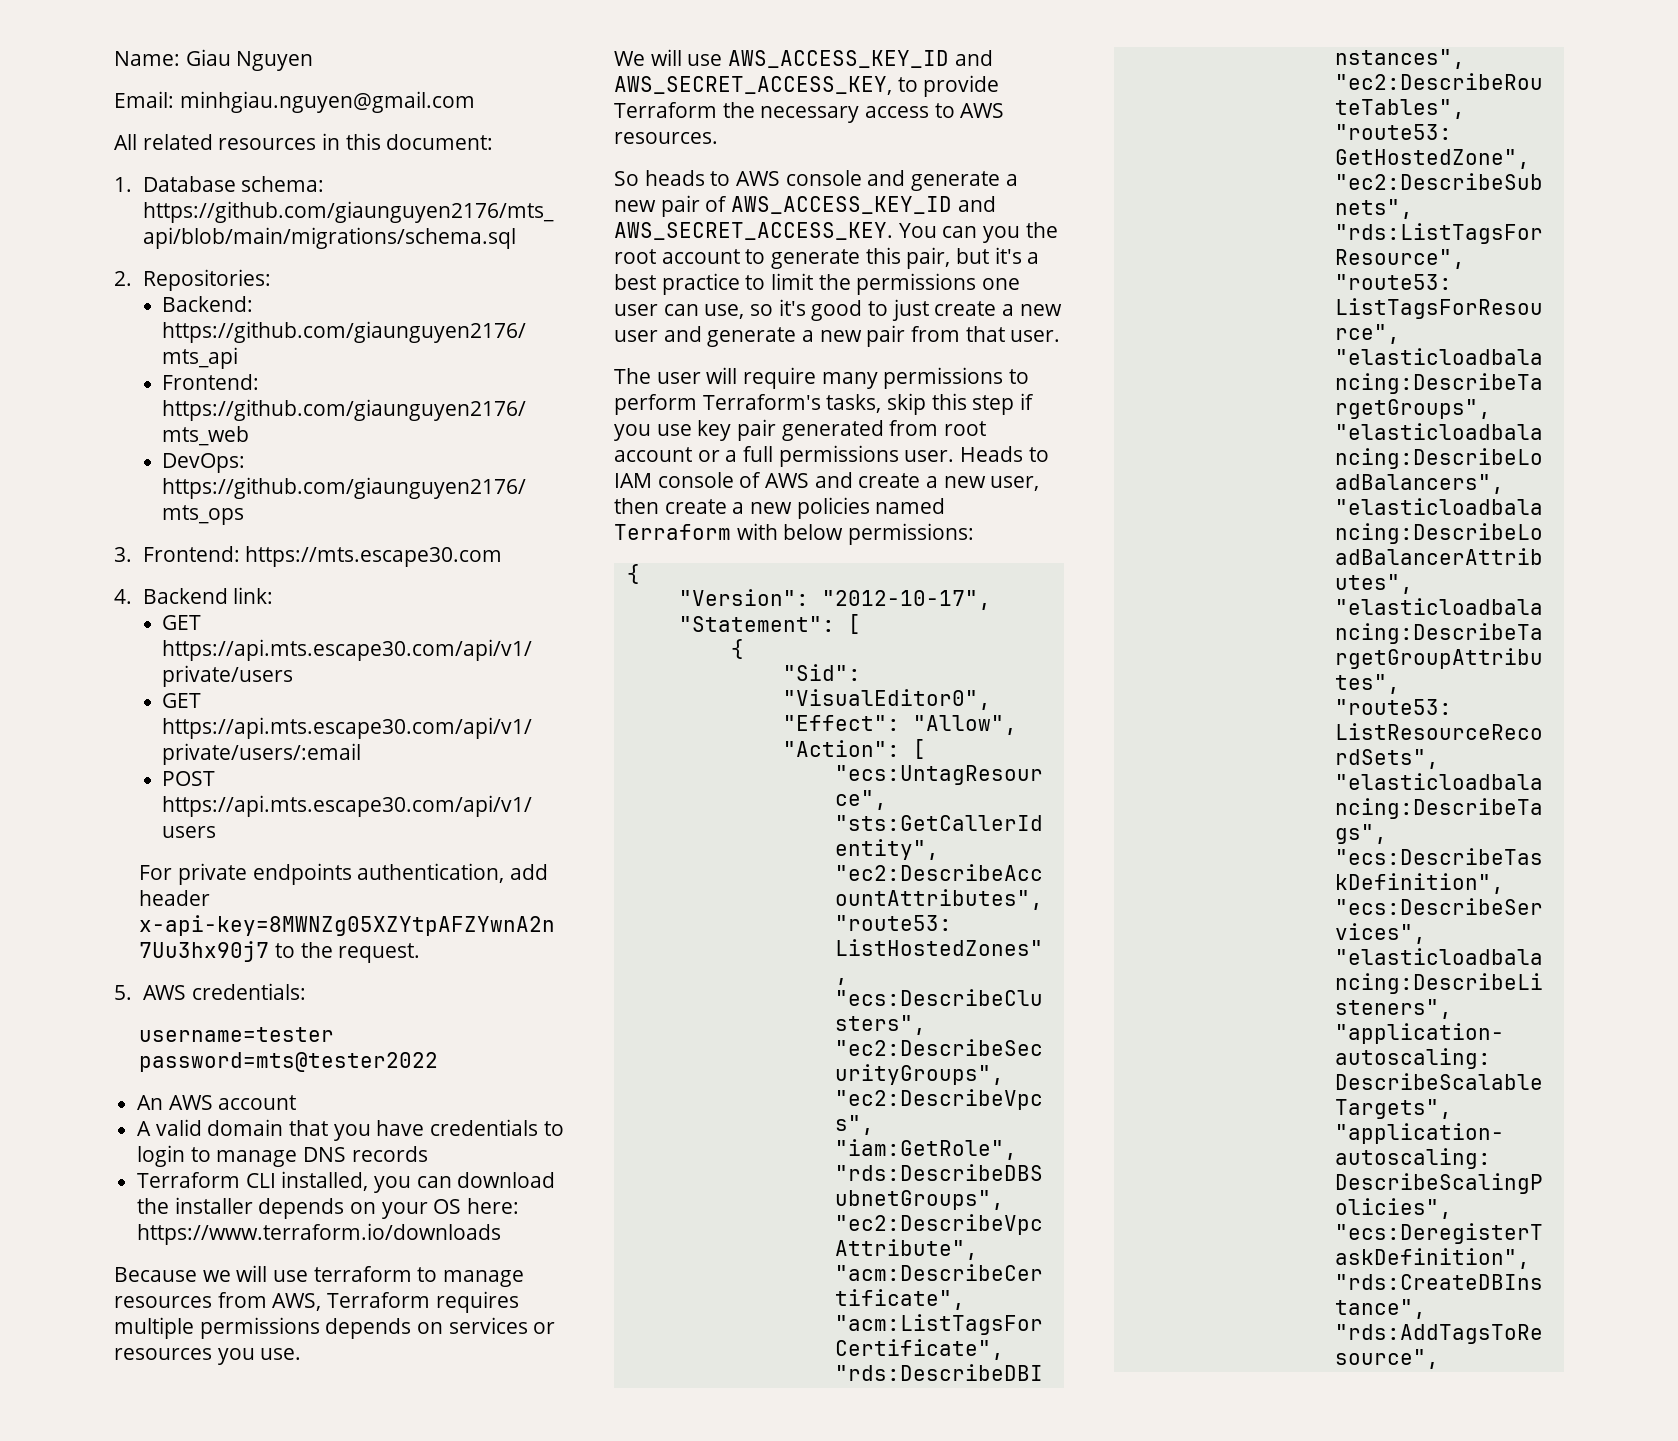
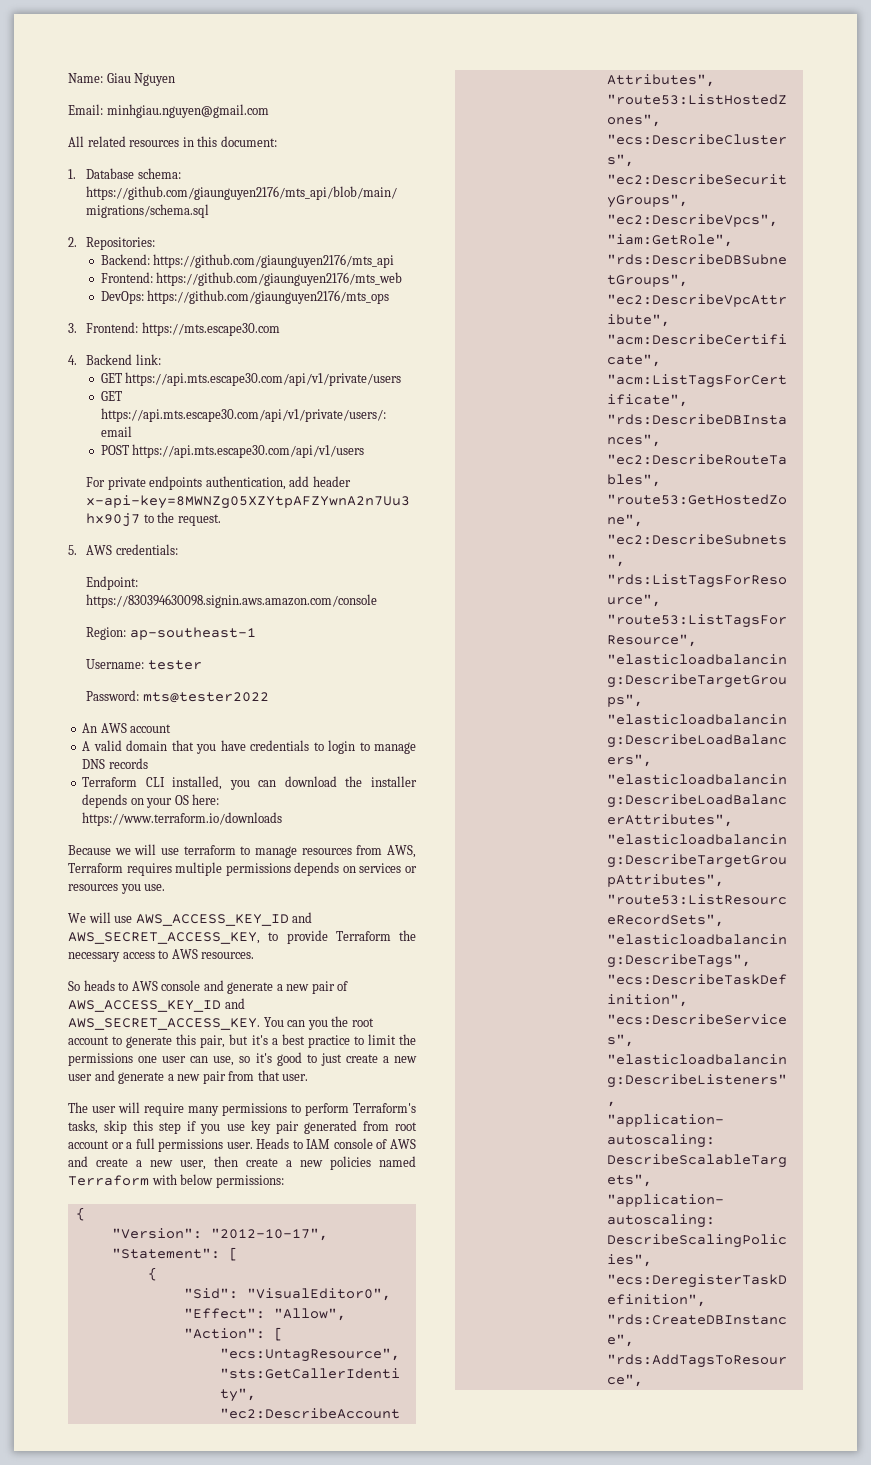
- username=tester password=mts@tester2022
+ Endpoint: https://830394630098.signin.aws.amazon.com/console
+ Region: ap-southeast-1
+ Username: tester
+ Password: mts@tester2022

